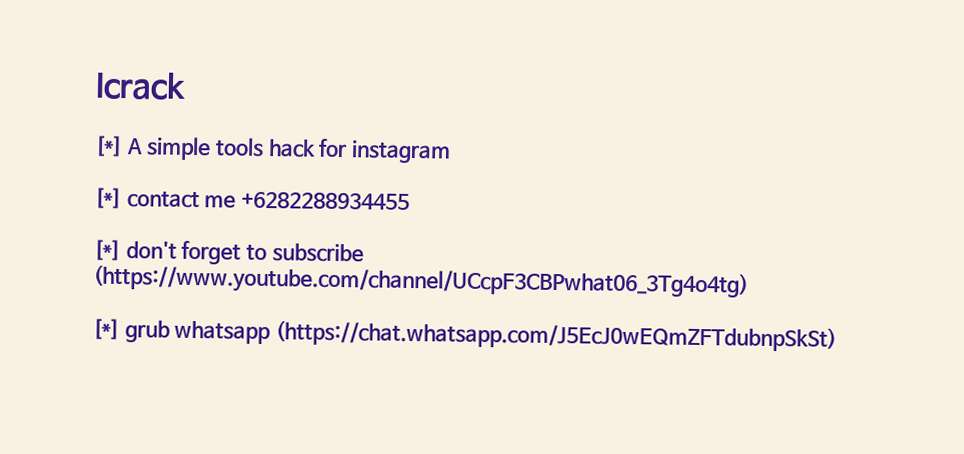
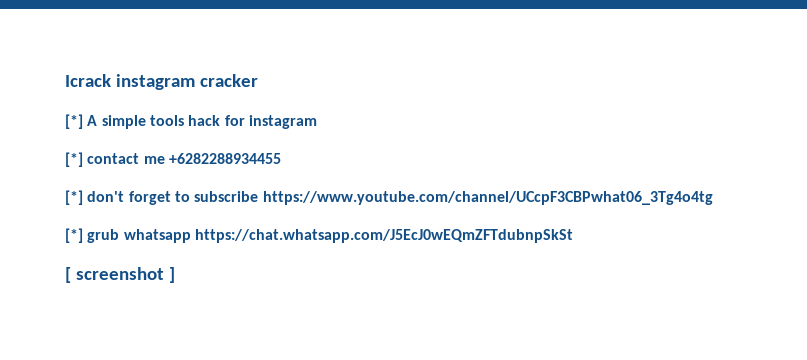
- Icrack
+ Icrack instagram cracker
- [*] don't forget to subscribe (https://www.youtube.com/channel/UCcpF3CBPwhat06_3Tg4o4tg)
+ [*] don't forget to subscribe https://www.youtube.com/channel/UCcpF3CBPwhat06_3Tg4o4tg
- [*] grub whatsapp (https://chat.whatsapp.com/J5EcJ0wEQmZFTdubnpSkSt)
+ [*] grub whatsapp https://chat.whatsapp.com/J5EcJ0wEQmZFTdubnpSkSt
+ [ screenshot ]

